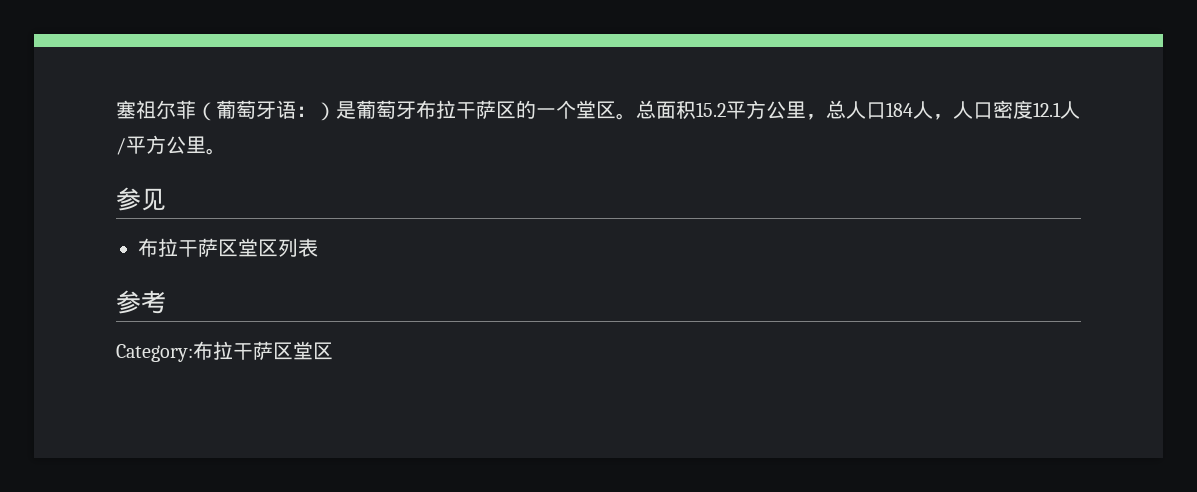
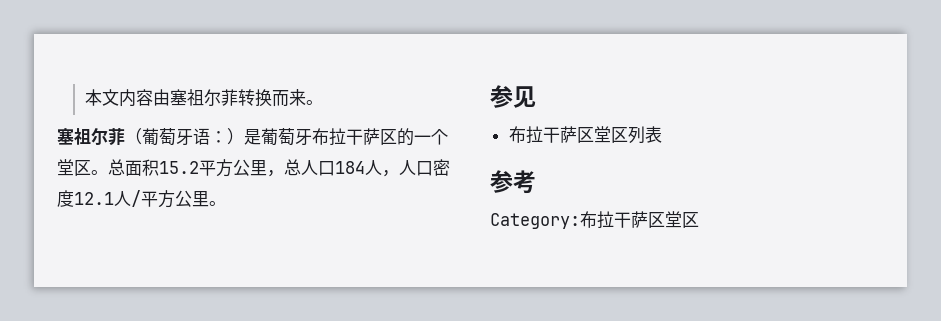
+ 本文内容由塞祖尔菲转换而来。

